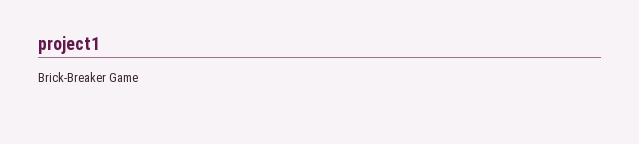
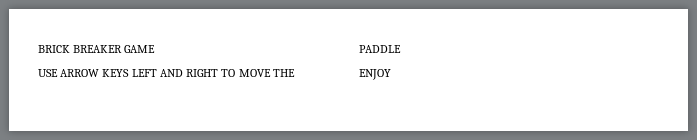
- project1
- Brick-Breaker Game
+ BRICK BREAKER GAME
+ USE ARROW KEYS LEFT AND RIGHT TO MOVE THE PADDLE
+ ENJOY

